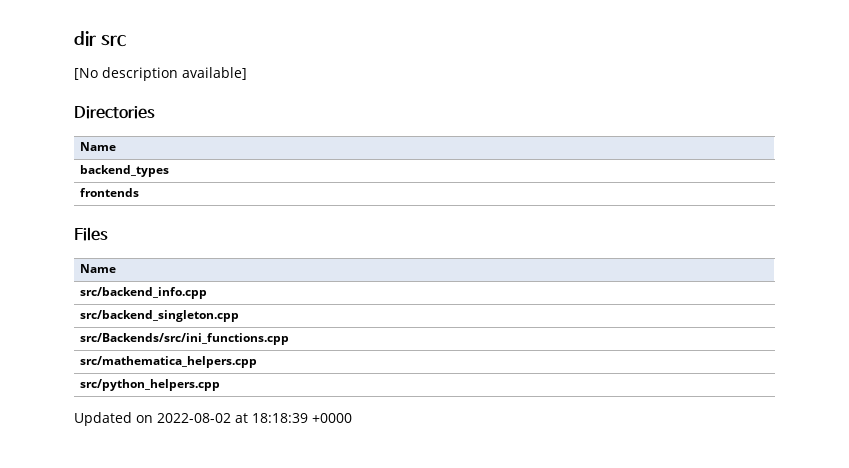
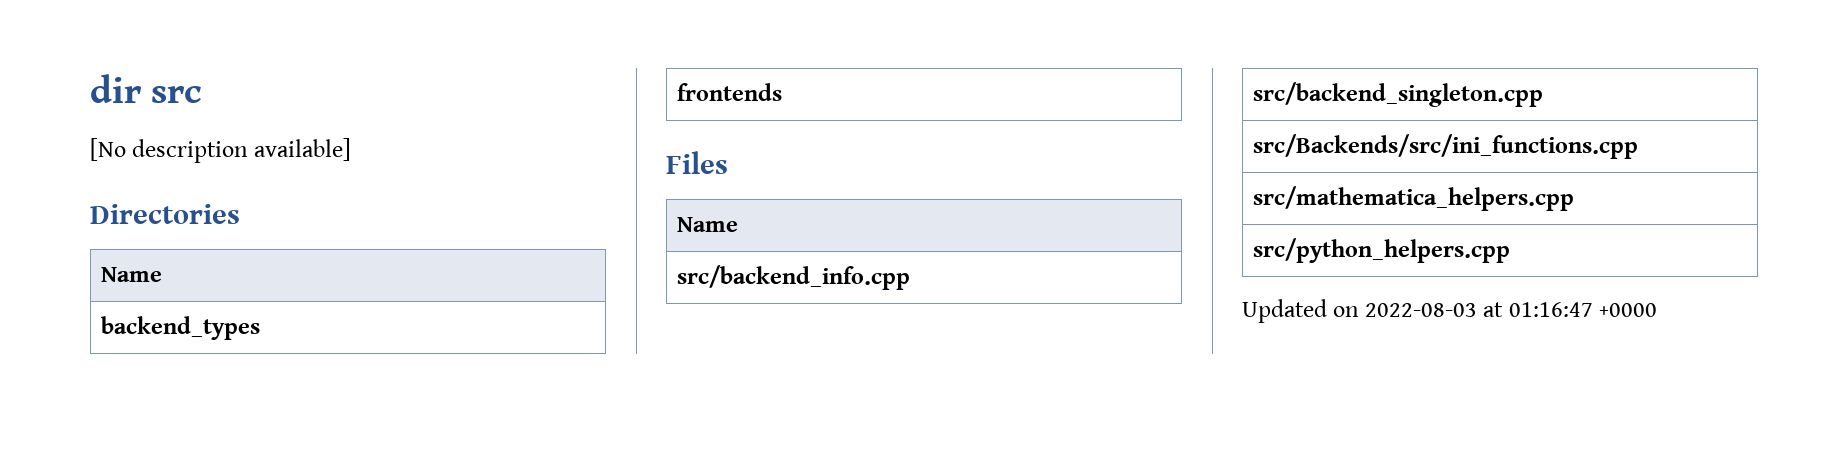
- Updated on 2022-08-02 at 18:18:39 +0000
+ Updated on 2022-08-03 at 01:16:47 +0000

